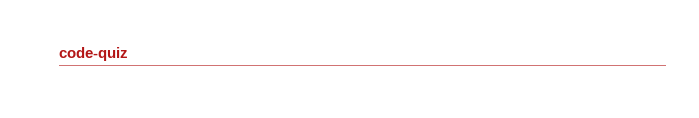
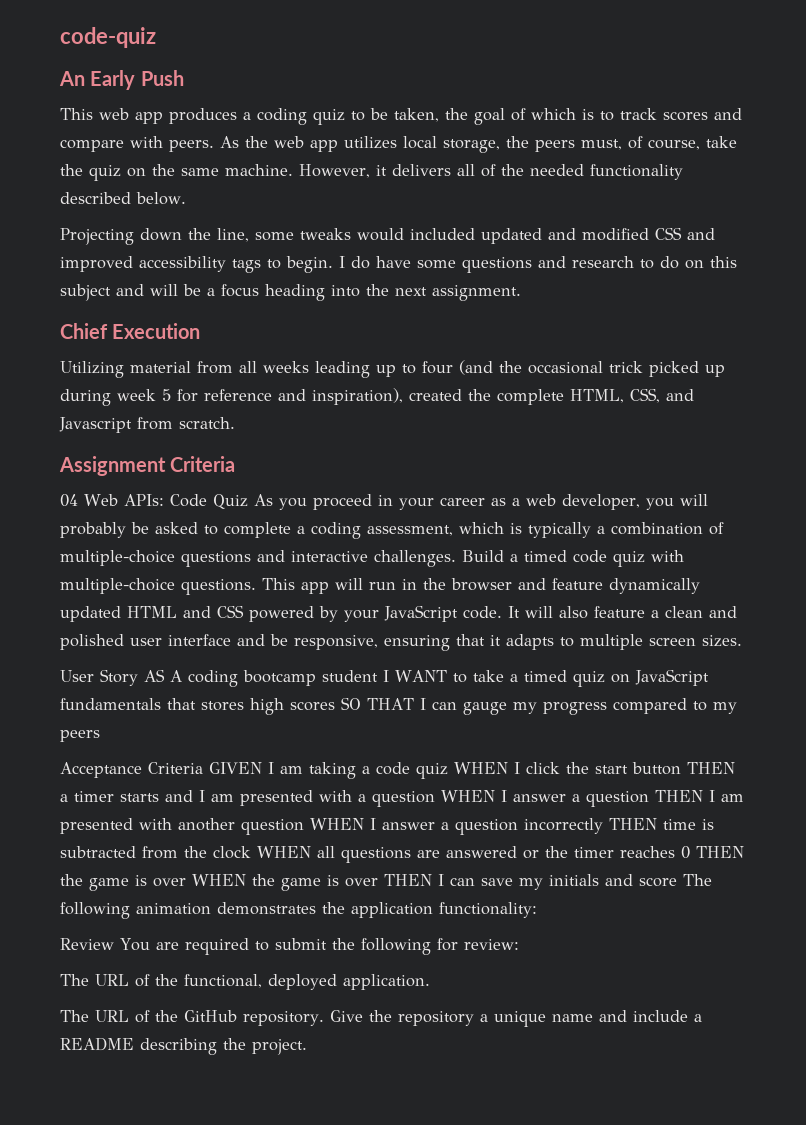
+ An Early Push
+ This web app produces a coding quiz to be taken, the goal of which is to track scores and compare with peers. As the web app utilizes local storage, the peers must, of course, take the quiz on the same machine. However, it delivers all of the needed functionality described below.
+ Projecting down the line, some tweaks would included updated and modified CSS and improved accessibility tags to begin. I do have some questions and research to do on this subject and will be a focus heading into the next assignment.
+ Chief Execution
+ Utilizing material from all weeks leading up to four (and the occasional trick picked up during week 5 for reference and inspiration), created the complete HTML, CSS, and Javascript from scratch.
+ Assignment Criteria
+ 04 Web APIs: Code Quiz As you proceed in your career as a web developer, you will probably be asked to complete a coding assessment, which is typically a combination of multiple-choice questions and interactive challenges. Build a timed code quiz with multiple-choice questions. This app will run in the browser and feature dynamically updated HTML and CSS powered by your JavaScript code. It will also feature a clean and polished user interface and be responsive, ensuring that it adapts to multiple screen sizes.
+ User Story AS A coding bootcamp student I WANT to take a timed quiz on JavaScript fundamentals that stores high scores SO THAT I can gauge my progress compared to my peers
+ Acceptance Criteria GIVEN I am taking a code quiz WHEN I click the start button THEN a timer starts and I am presented with a question WHEN I answer a question THEN I am presented with another question WHEN I answer a question incorrectly THEN time is subtracted from the clock WHEN all questions are answered or the timer reaches 0 THEN the game is over WHEN the game is over THEN I can save my initials and score The following animation demonstrates the application functionality:
+ Review You are required to submit the following for review:
+ The URL of the functional, deployed application.
+ The URL of the GitHub repository. Give the repository a unique name and include a README describing the project.

